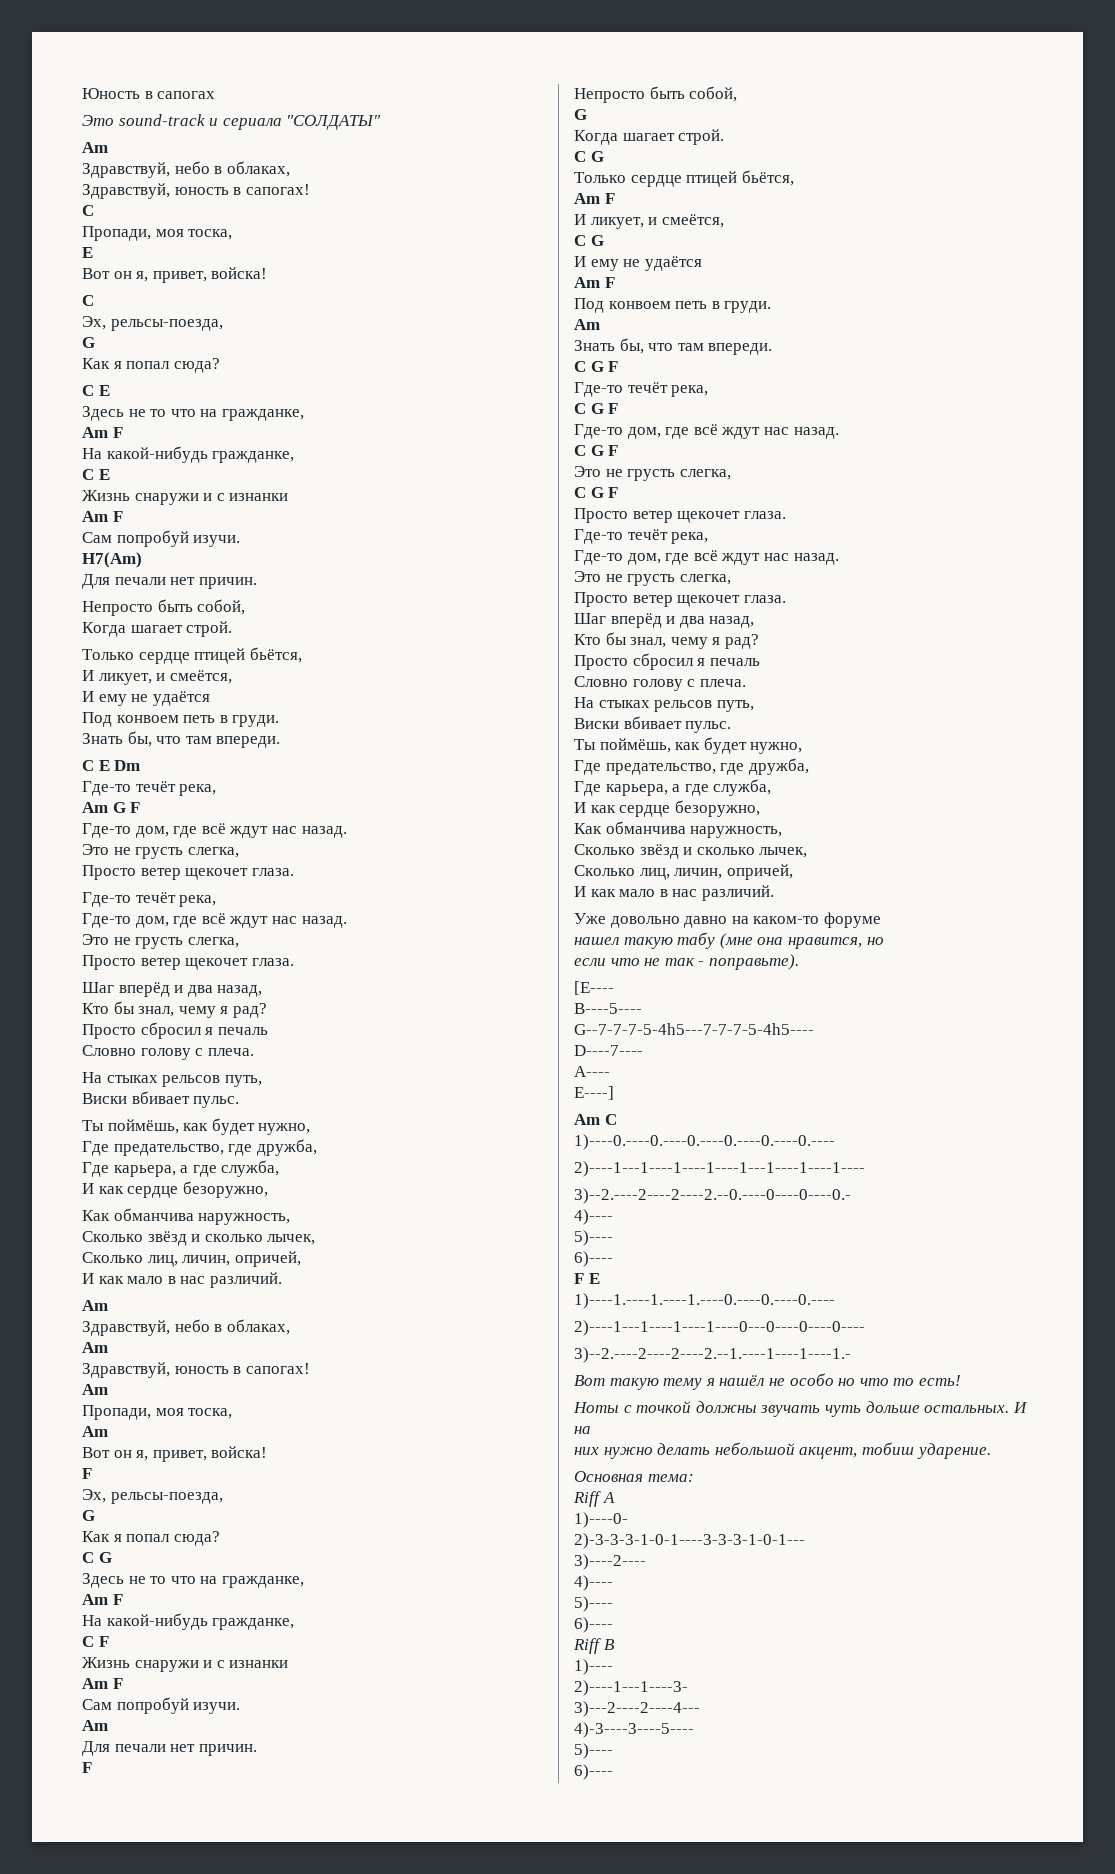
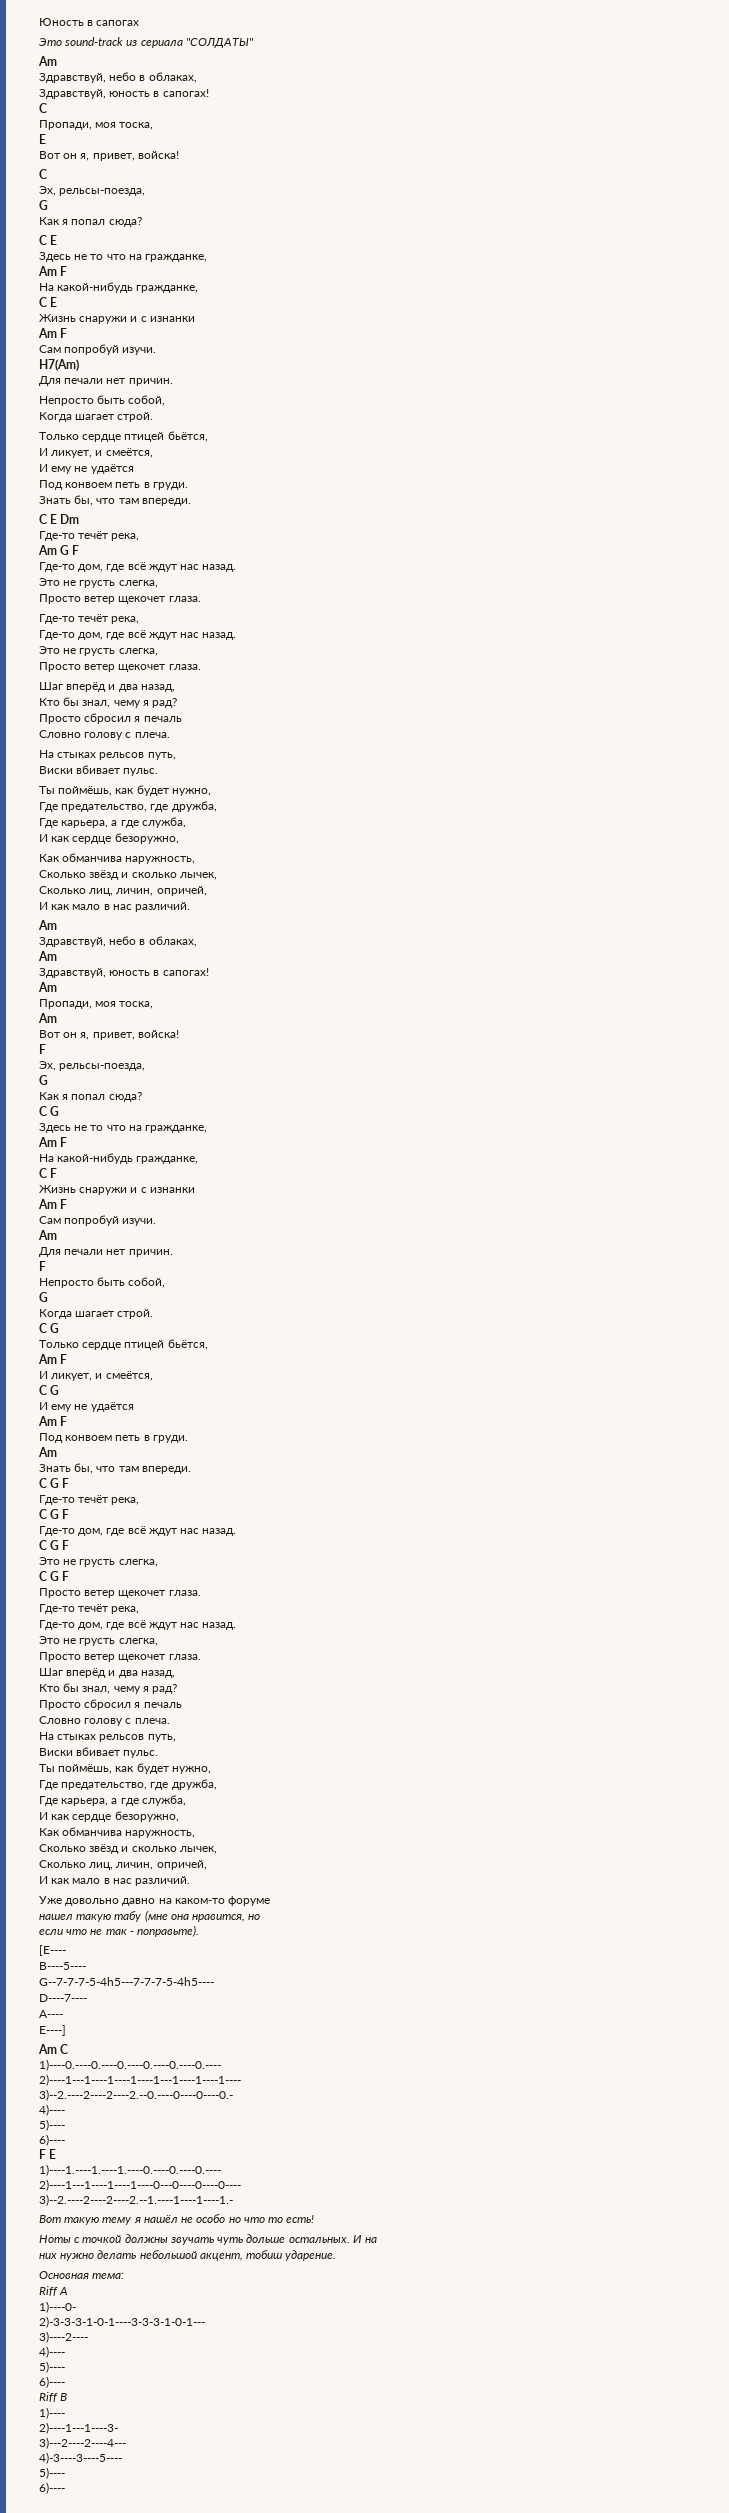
- Это sound-track и сериала "СОЛДАТЫ"
+ Это sound-track из сериала "СОЛДАТЫ"

